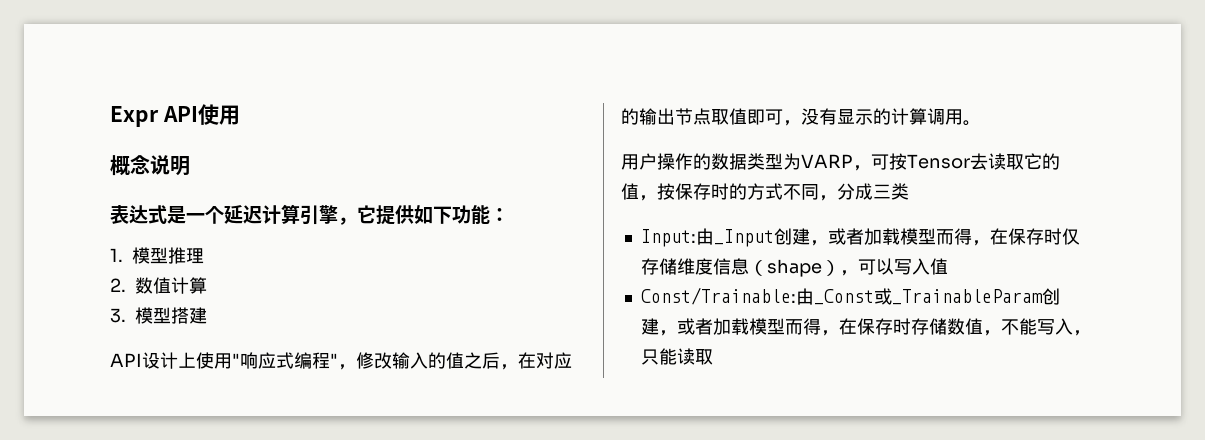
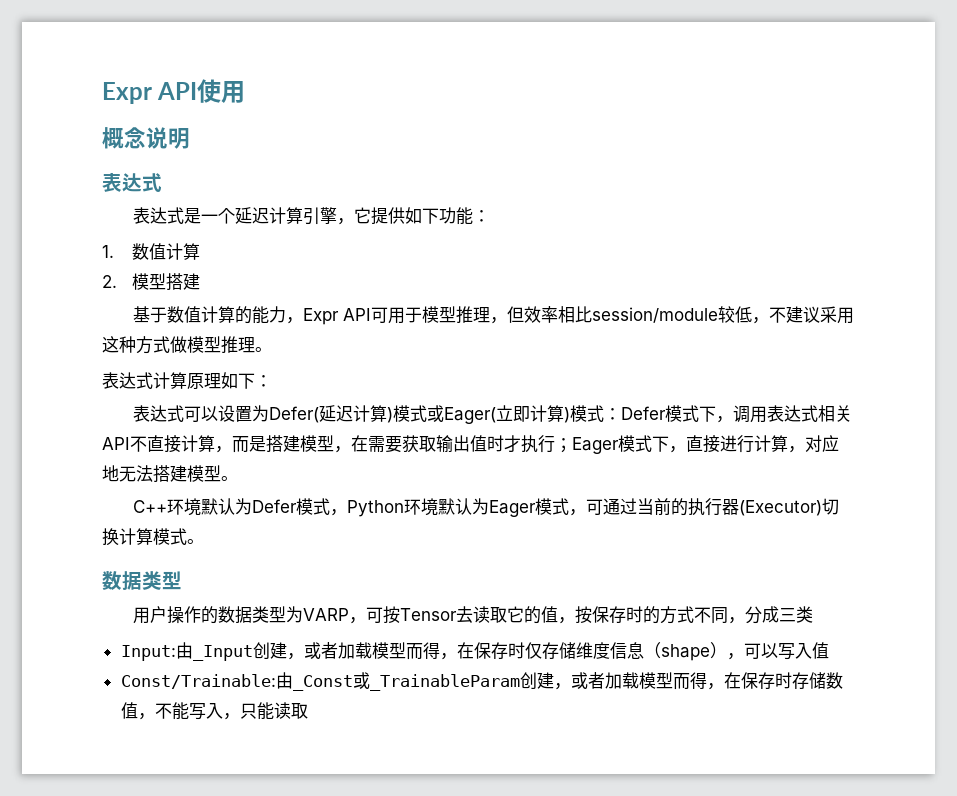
  概念说明
+ 表达式
- 1.模型推理
- 2.数值计算
+ 1.数值计算
- 3.模型搭建
+ 2.模型搭建
- API设计上使用"响应式编程"，修改输入的值之后，在对应的输出节点取值即可，没有显示的计算调用。
+ 基于数值计算的能力，Expr API可用于模型推理，但效率相比session/module较低，不建议采用这种方式做模型推理。
+ 表达式计算原理如下：
+ 表达式可以设置为Defer(延迟计算)模式或Eager(立即计算)模式：Defer模式下，调用表达式相关API不直接计算，而是搭建模型，在需要获取输出值时才执行；Eager模式下，直接进行计算，对应地无法搭建模型。
+ C++环境默认为Defer模式，Python环境默认为Eager模式，可通过当前的执行器(Executor)切换计算模式。
+ 数据类型

